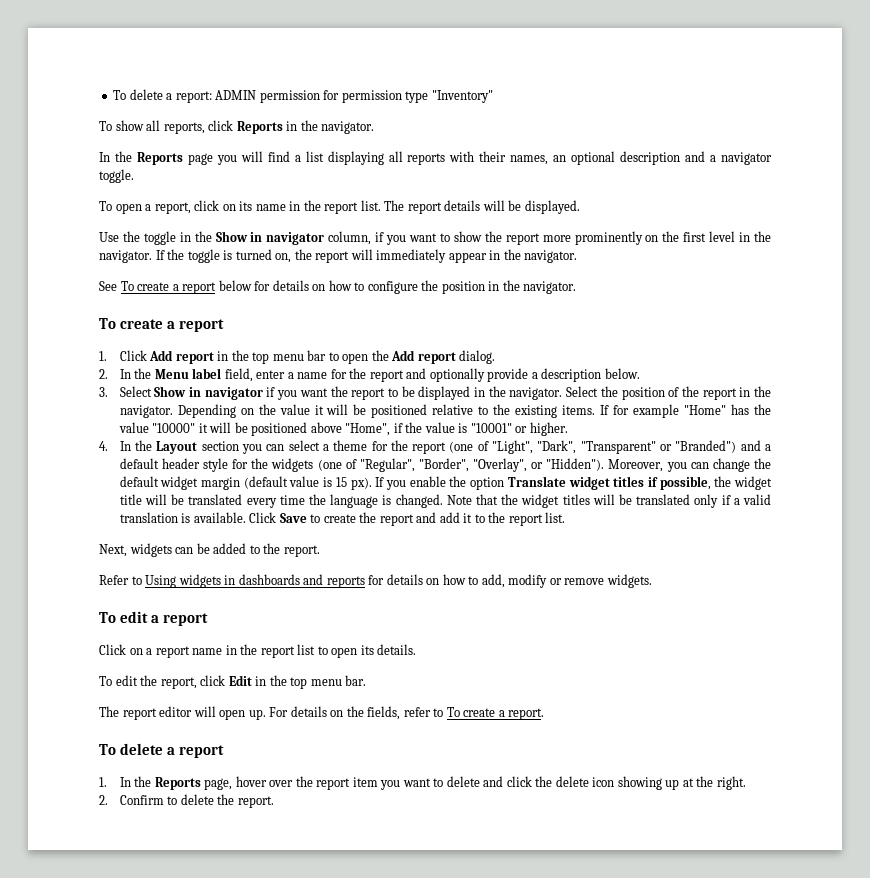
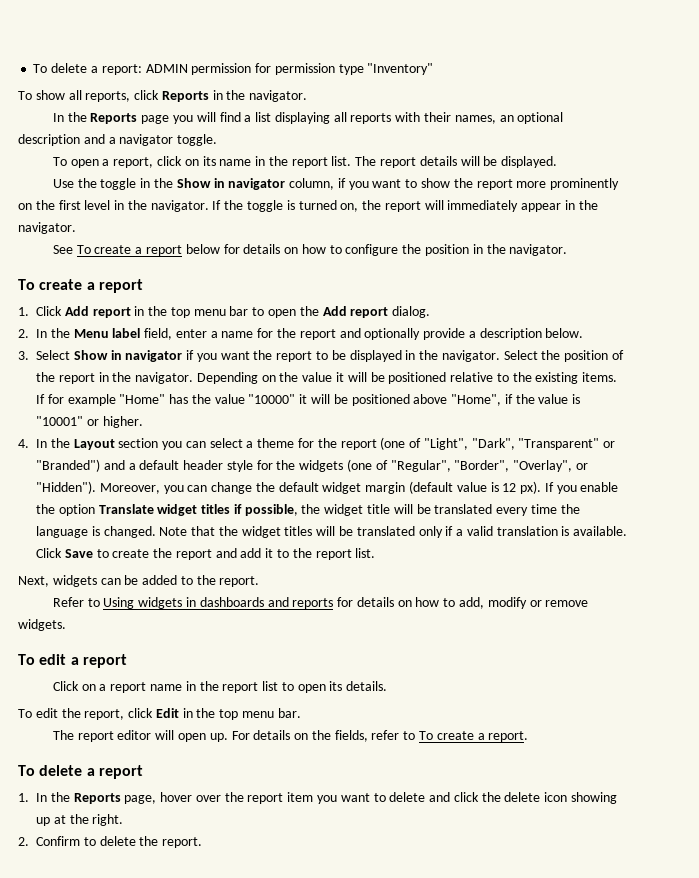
- Moreover, you can change the default widget margin (default value is 15 px).
+ Moreover, you can change the default widget margin (default value is 12 px).

